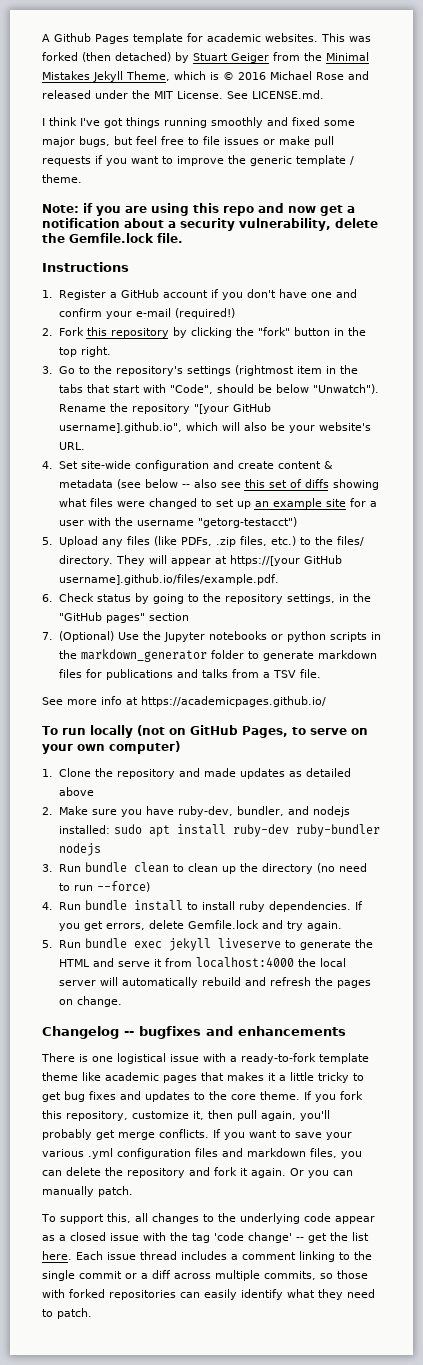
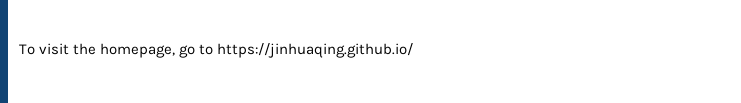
- A Github Pages template for academic websites. This was forked (then detached) by Stuart Geiger from the Minimal Mistakes Jekyll Theme, which is © 2016 Michael Rose and released under the MIT License. See LICENSE.md.
- I think I've got things running smoothly and fixed some major bugs, but feel free to file issues or make pull requests if you want to improve the generic template / theme.
- Note: if you are using this repo and now get a notification about a security vulnerability, delete the Gemfile.lock file.
- Instructions
- 1. Register a GitHub account if you don't have one and confirm your e-mail (required!)
- 2. Fork this repository by clicking the "fork" button in the top right.
- 3. Go to the repository's settings (rightmost item in the tabs that start with "Code", should be below "Unwatch"). Rename the repository "[your GitHub username].github.io", which will also be your website's URL.
- 4. Set site-wide configuration and create content & metadata (see below -- also see this set of diffs showing what files were changed to set up an example site for a user with the username "getorg-testacct")
- 5. Upload any files (like PDFs, .zip files, etc.) to the files/ directory. They will appear at https://[your GitHub username].github.io/files/example.pdf.
- 6. Check status by going to the repository settings, in the "GitHub pages" section
- 7. (Optional) Use the Jupyter notebooks or python scripts in the markdown_generator folder to generate markdown files for publications and talks from a TSV file.
- See more info at https://academicpages.github.io/
- To run locally (not on GitHub Pages, to serve on your own computer)
- 1. Clone the repository and made updates as detailed above
- 2. Make sure you have ruby-dev, bundler, and nodejs installed: sudo apt install ruby-dev ruby-bundler nodejs
- 3. Run bundle clean to clean up the directory (no need to run --force)
- 4. Run bundle install to install ruby dependencies. If you get errors, delete Gemfile.lock and try again.
- 5. Run bundle exec jekyll liveserve to generate the HTML and serve it from localhost:4000 the local server will automatically rebuild and refresh the pages on change.
- Changelog -- bugfixes and enhancements
- There is one logistical issue with a ready-to-fork template theme like academic pages that makes it a little tricky to get bug fixes and updates to the core theme. If you fork this repository, customize it, then pull again, you'll probably get merge conflicts. If you want to save your various .yml configuration files and markdown files, you can delete the repository and fork it again. Or you can manually patch.
- To support this, all changes to the underlying code appear as a closed issue with the tag 'code change' -- get the list here. Each issue thread includes a comment linking to the single commit or a diff across multiple commits, so those with forked repositories can easily identify what they need to patch.
+ To visit the homepage, go to https://jinhuaqing.github.io/

